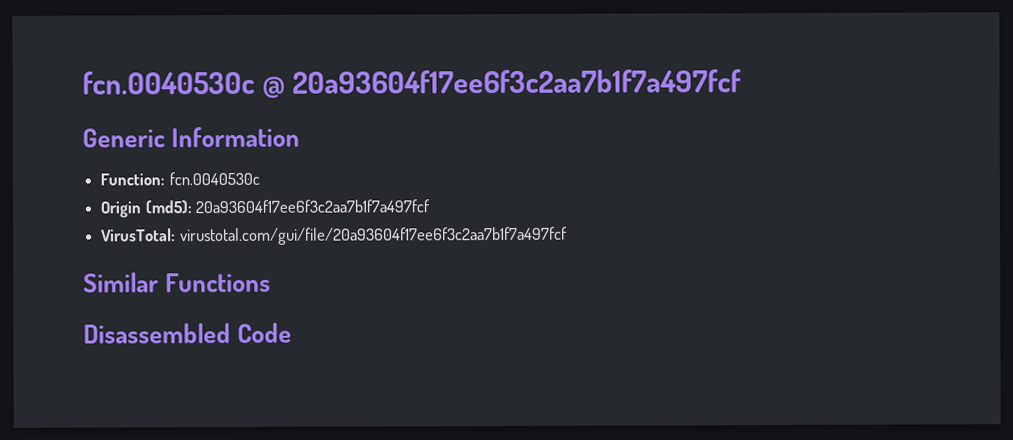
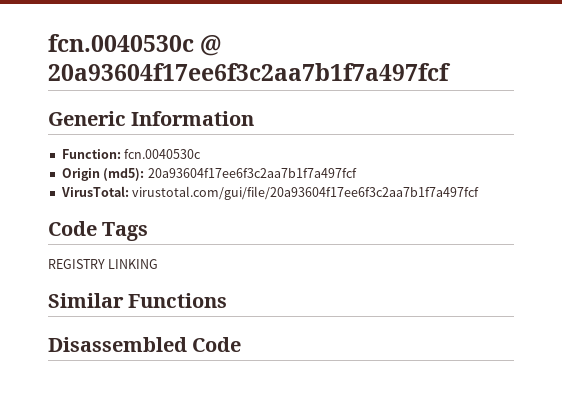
+ Code Tags
+ REGISTRY LINKING

